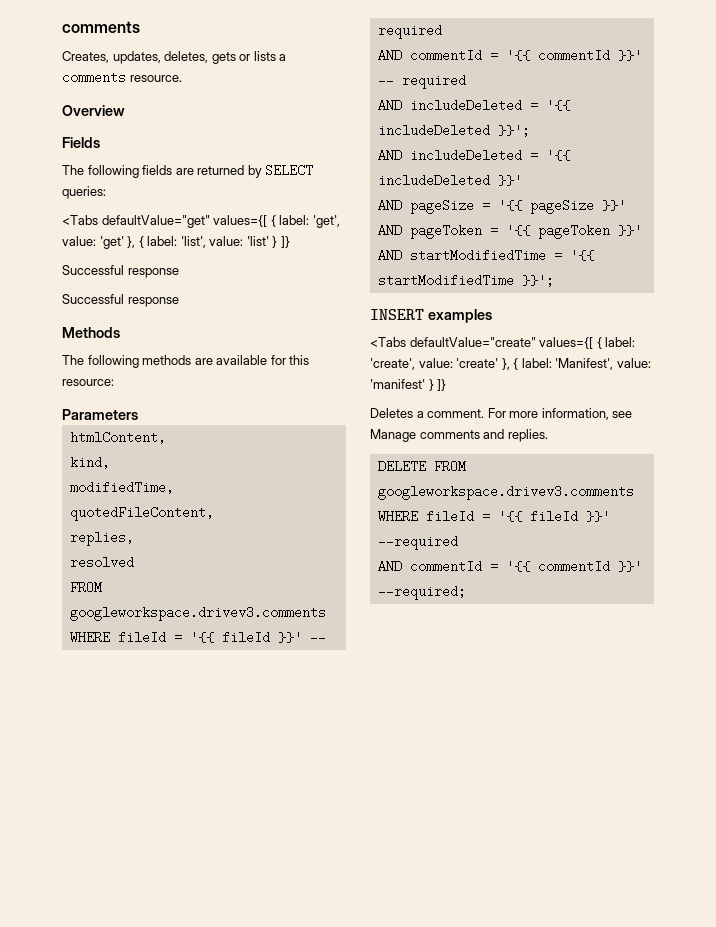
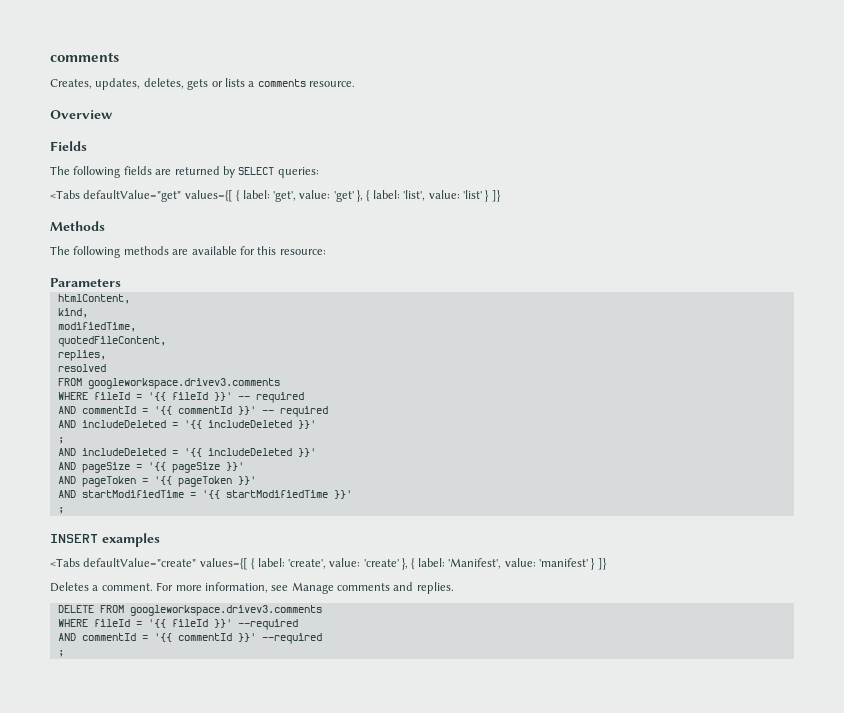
  <Tabs defaultValue="get" values={[ { label: 'get', value: 'get' }, { label: 'list', value: 'list' } ]}
- Successful response
- Successful response
  AND commentId = '{{ commentId }}' -- required
- AND includeDeleted = '{{ includeDeleted }}';
+ AND includeDeleted = '{{ includeDeleted }}'
+ ;
- AND startModifiedTime = '{{ startModifiedTime }}';
+ AND startModifiedTime = '{{ startModifiedTime }}'
+ ;
- AND commentId = '{{ commentId }}' --required;
+ AND commentId = '{{ commentId }}' --required
+ ;

